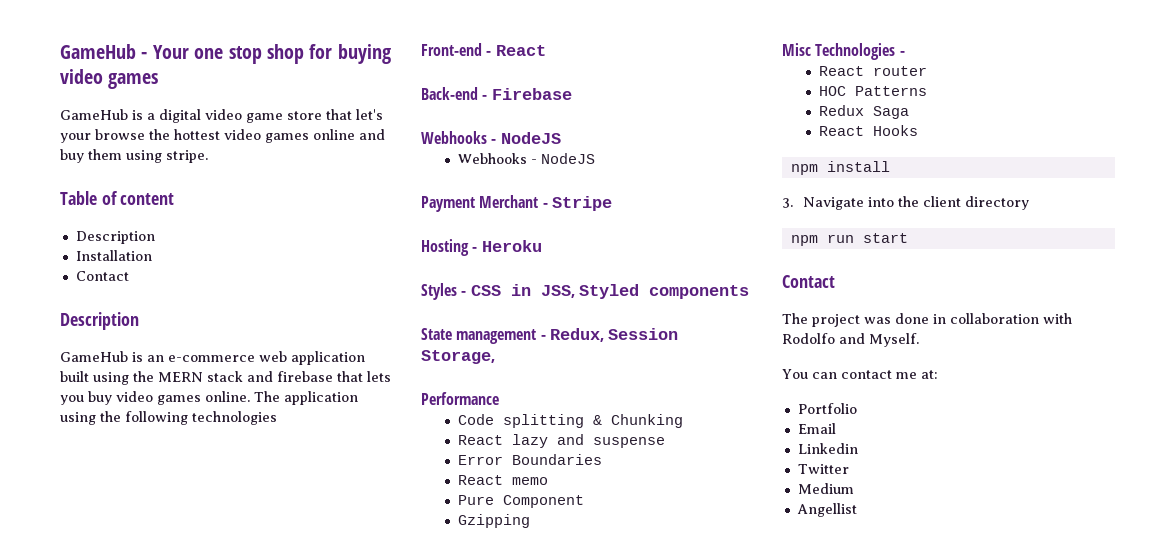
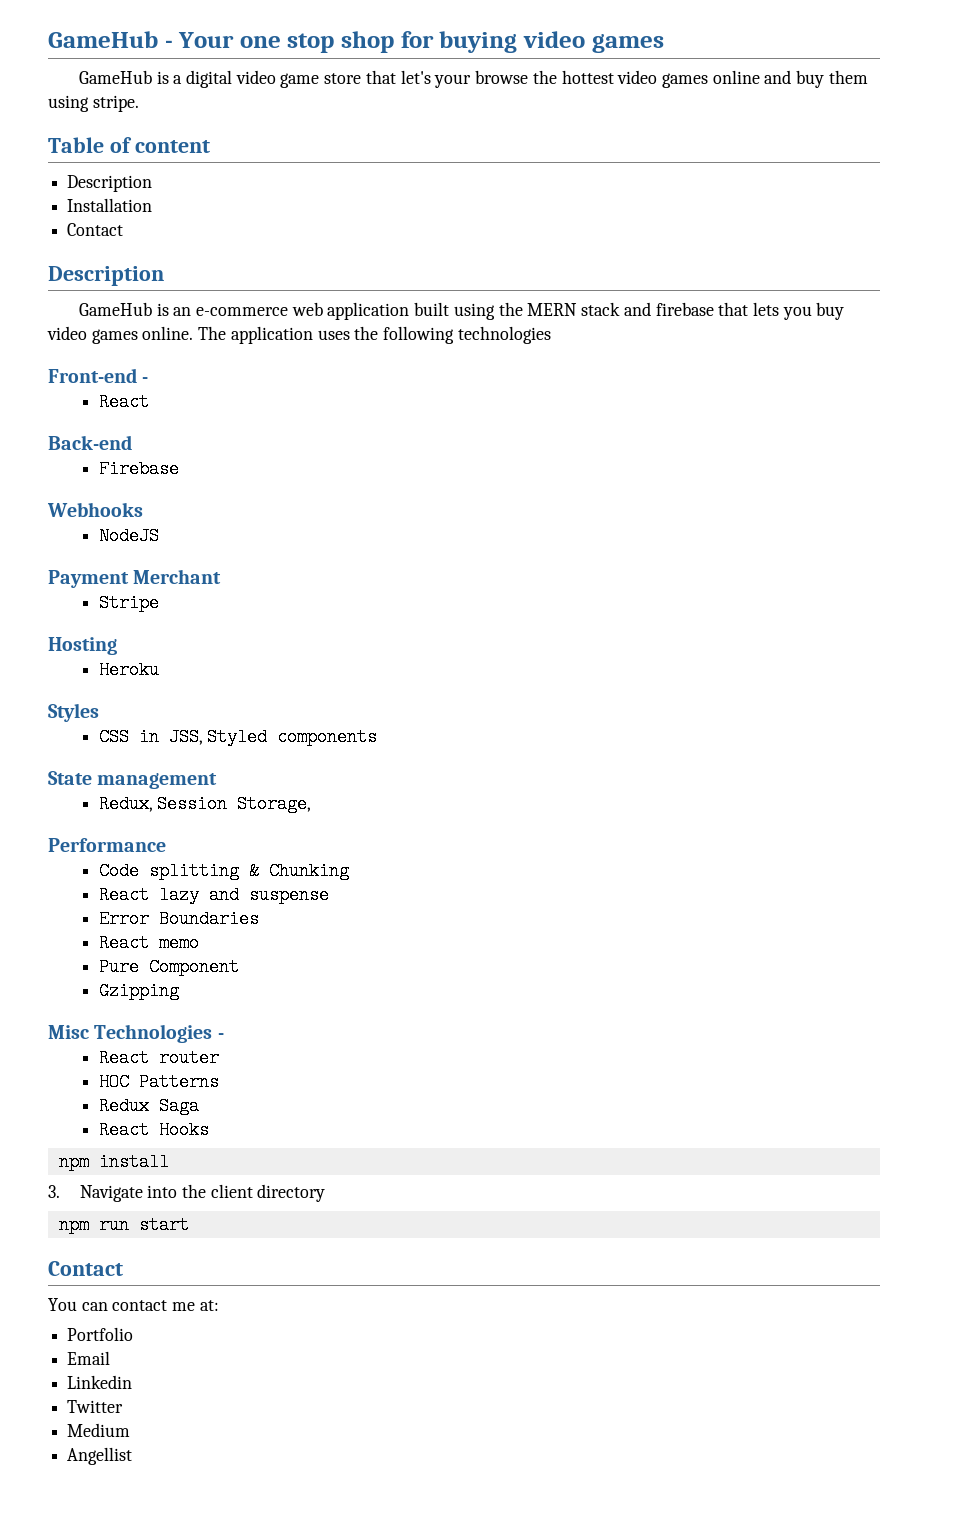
- The application using the following technologies
+ The application uses the following technologies
- Front-end - React
+ Front-end -
+ React
- Back-end - Firebase
- Webhooks - NodeJS
- Webhooks - NodeJS
+ Back-end
+ Firebase
+ Webhooks
+ NodeJS
- Payment Merchant - Stripe
+ Payment Merchant
+ Stripe
- Hosting - Heroku
+ Hosting
+ Heroku
- Styles - CSS in JSS, Styled components
+ Styles
+ CSS in JSS, Styled components
- State management - Redux, Session Storage,
+ State management
+ Redux, Session Storage,
- The project was done in collaboration with Rodolfo and Myself.

